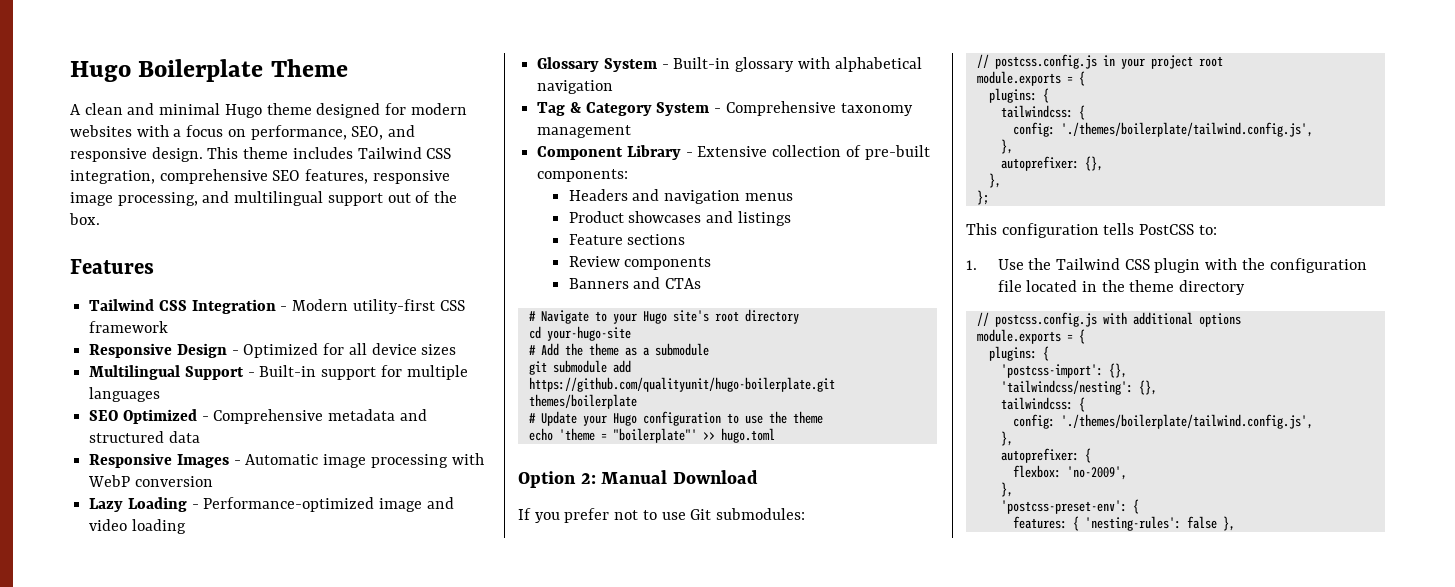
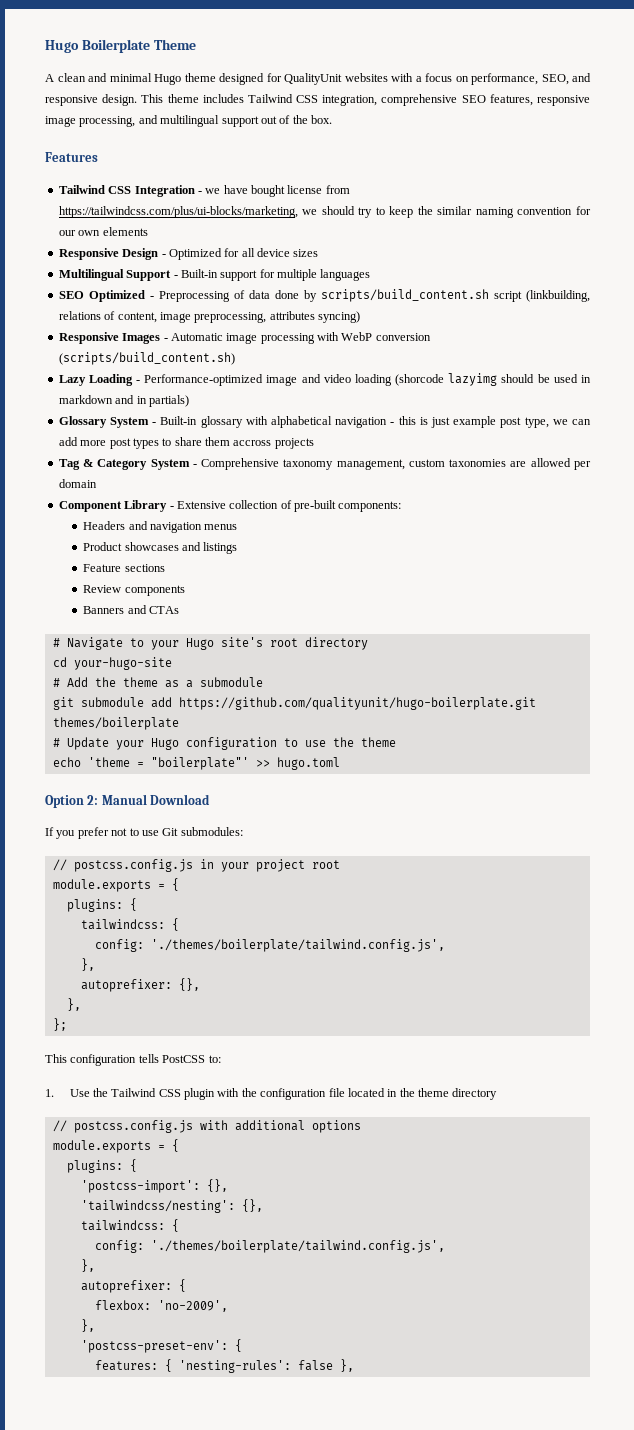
- A clean and minimal Hugo theme designed for modern websites with a focus on performance, SEO, and responsive design.
+ A clean and minimal Hugo theme designed for QualityUnit websites with a focus on performance, SEO, and responsive design.
- Tailwind CSS Integration - Modern utility-first CSS framework
+ Tailwind CSS Integration - we have bought license from https://tailwindcss.com/plus/ui-blocks/marketing, we should try to keep the similar naming convention for our own elements
- SEO Optimized - Comprehensive metadata and structured data
+ SEO Optimized - Preprocessing of data done by scripts/build_content.sh script (linkbuilding, relations of content, image preprocessing, attributes syncing)
- Responsive Images - Automatic image processing with WebP conversion
+ Responsive Images - Automatic image processing with WebP conversion (scripts/build_content.sh)
- Lazy Loading - Performance-optimized image and video loading
+ Lazy Loading - Performance-optimized image and video loading (shorcode lazyimg should be used in markdown and in partials)
- Glossary System - Built-in glossary with alphabetical navigation
+ Glossary System - Built-in glossary with alphabetical navigation - this is just example post type, we can add more post types to share them accross projects
- Tag & Category System - Comprehensive taxonomy management
+ Tag & Category System - Comprehensive taxonomy management, custom taxonomies are allowed per domain

